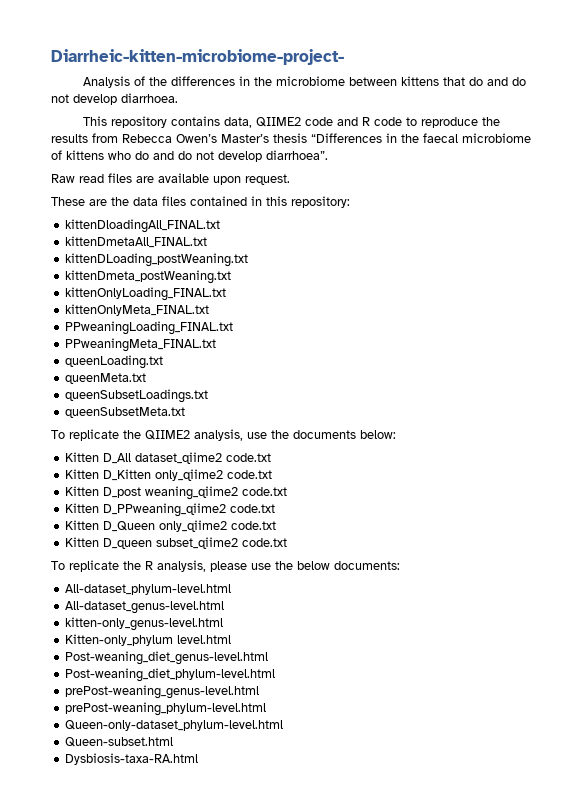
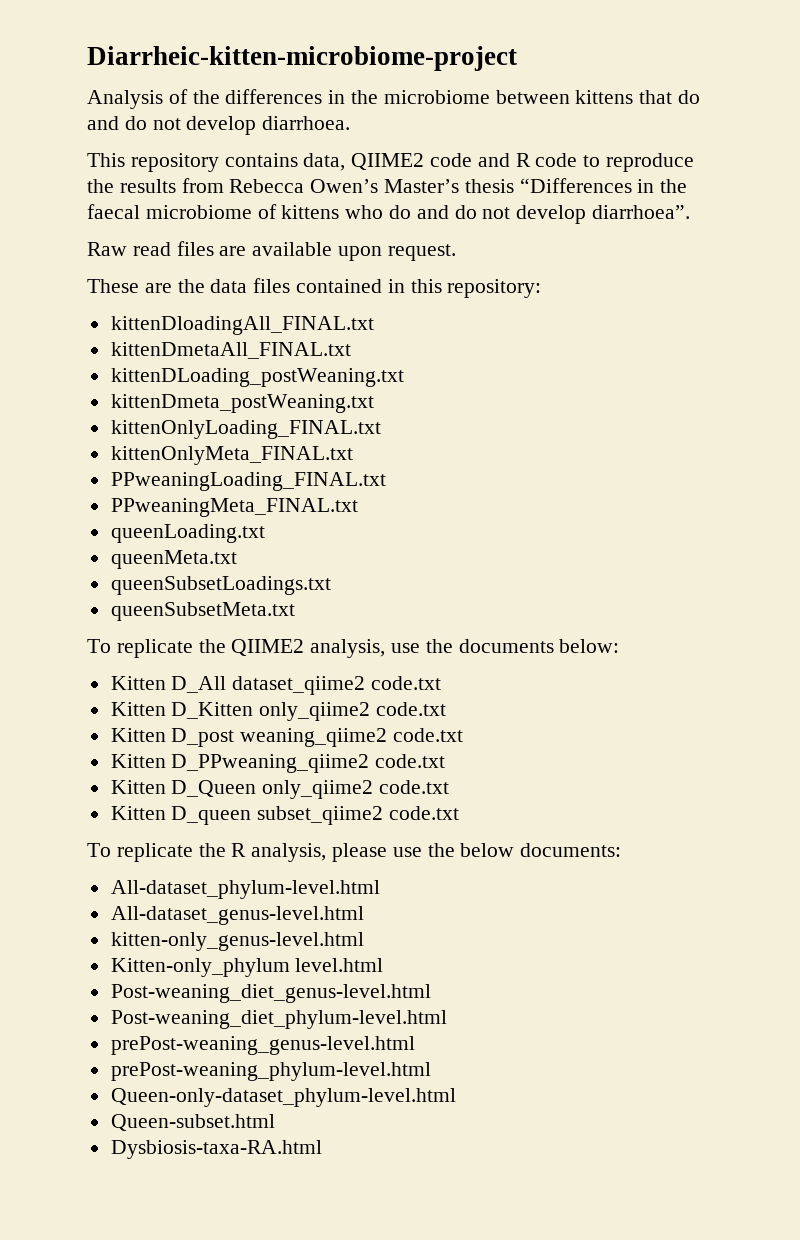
- Diarrheic-kitten-microbiome-project-
+ Diarrheic-kitten-microbiome-project

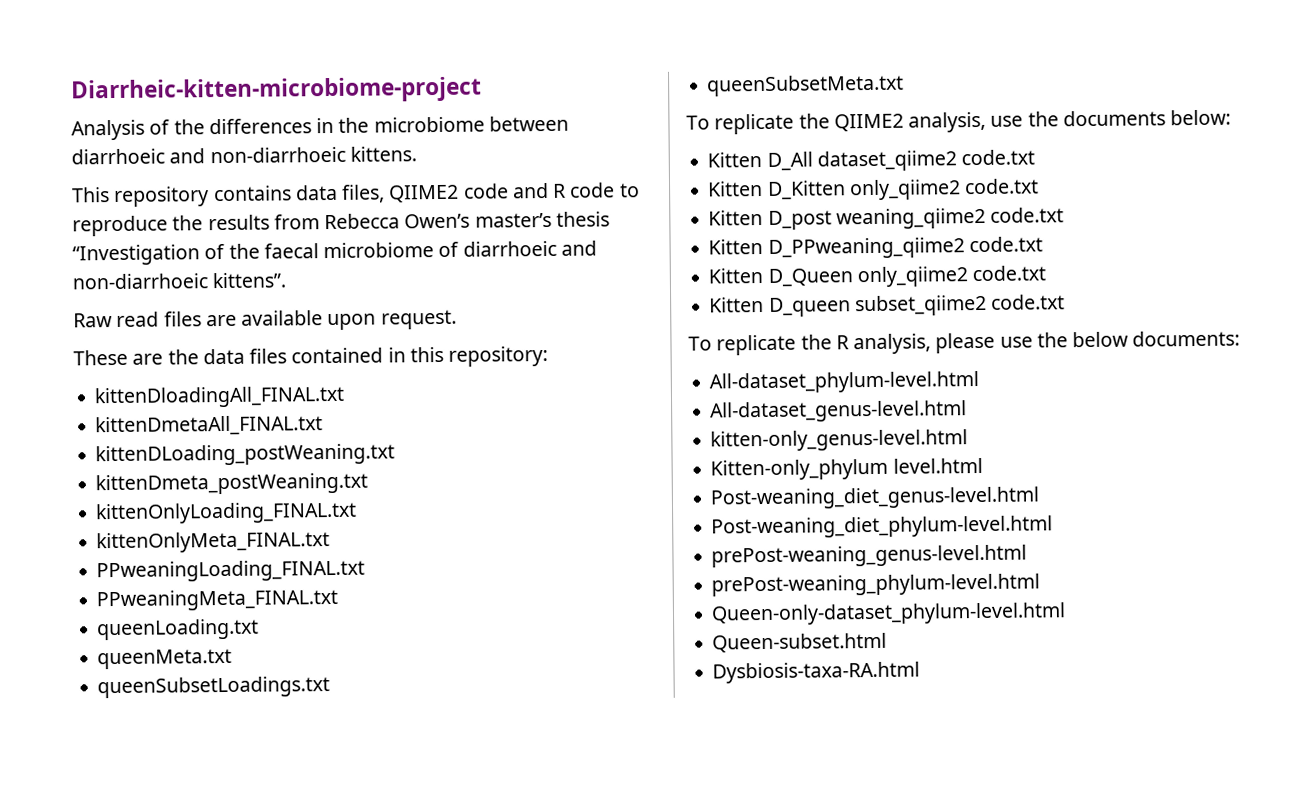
- Analysis of the differences in the microbiome between kittens that do and do not develop diarrhoea.
+ Analysis of the differences in the microbiome between diarrhoeic and non-diarrhoeic kittens.
- This repository contains data, QIIME2 code and R code to reproduce the results from Rebecca Owen’s Master’s thesis “Differences in the faecal microbiome of kittens who do and do not develop diarrhoea”.
+ This repository contains data files, QIIME2 code and R code to reproduce the results from Rebecca Owen’s master’s thesis “Investigation of the faecal microbiome of diarrhoeic and non-diarrhoeic kittens”.

